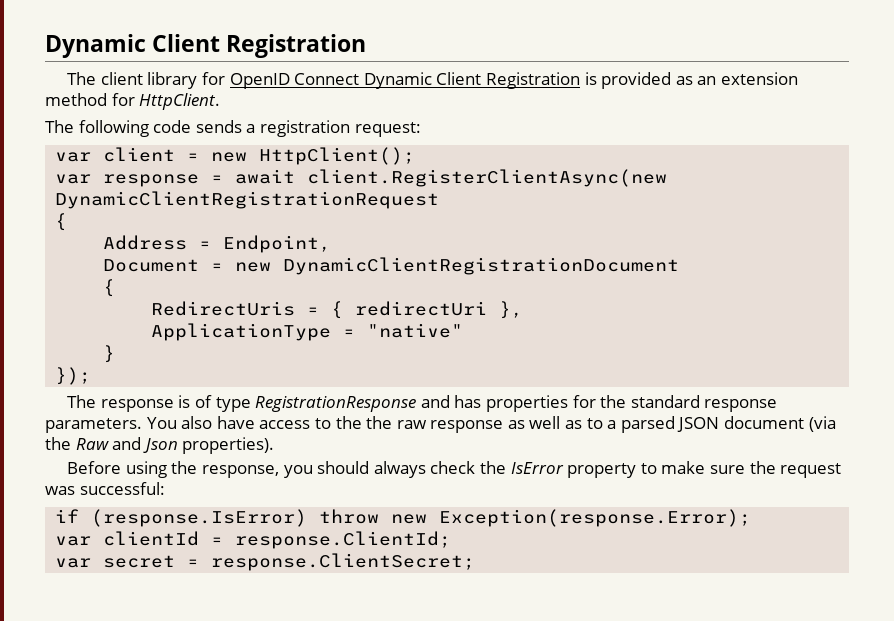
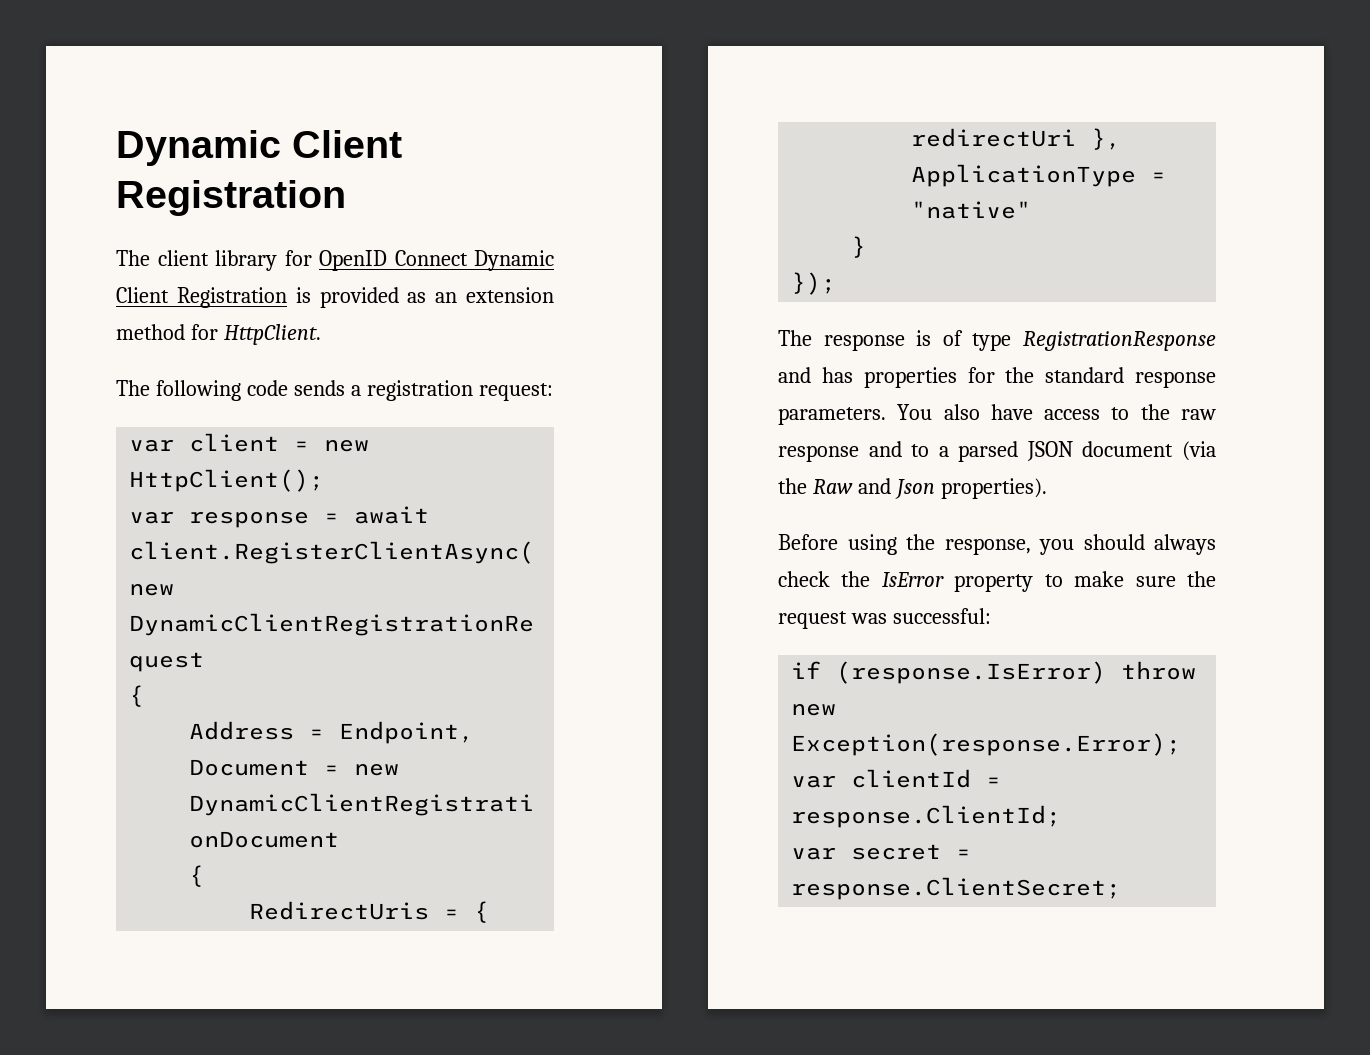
- You also have access to the the raw response as well as to a parsed JSON document (via the Raw and Json properties).
+ You also have access to the raw response and to a parsed JSON document (via the Raw and Json properties).

